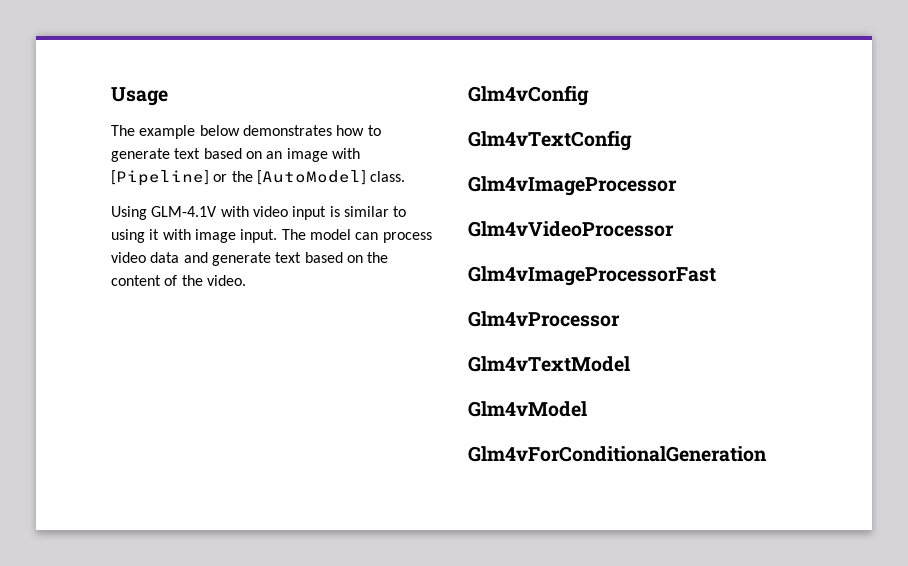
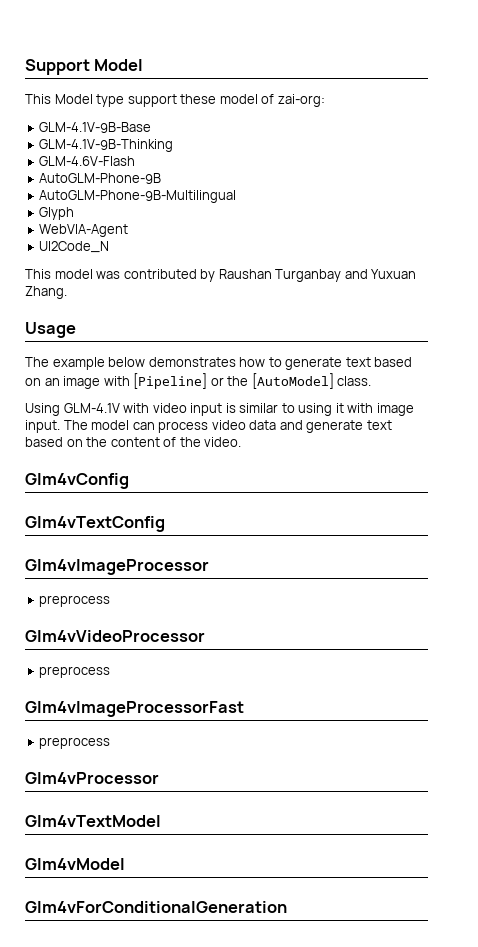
+ Support Model
+ This Model type support these model of zai-org:
+ GLM-4.1V-9B-Base
+ GLM-4.1V-9B-Thinking
+ GLM-4.6V-Flash
+ AutoGLM-Phone-9B
+ AutoGLM-Phone-9B-Multilingual
+ Glyph
+ WebVIA-Agent
+ UI2Code_N
+ This model was contributed by Raushan Turganbay and Yuxuan Zhang.
  Glm4vImageProcessor
+ preprocess
  Glm4vVideoProcessor
+ preprocess
  Glm4vImageProcessorFast
+ preprocess

